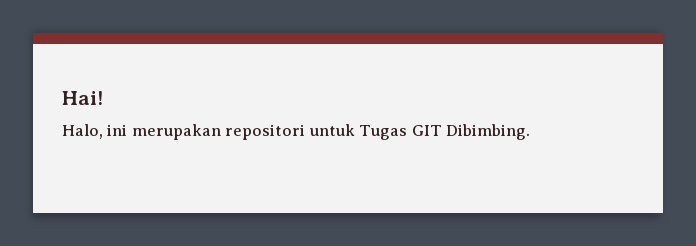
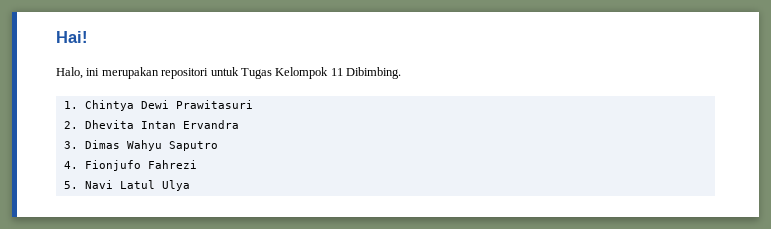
- Halo, ini merupakan repositori untuk Tugas GIT Dibimbing.
+ Halo, ini merupakan repositori untuk Tugas Kelompok 11 Dibimbing.
+ 1. Chintya Dewi Prawitasuri
+ 2. Dhevita Intan Ervandra
+ 3. Dimas Wahyu Saputro
+ 4. Fionjufo Fahrezi
+ 5. Navi Latul Ulya

